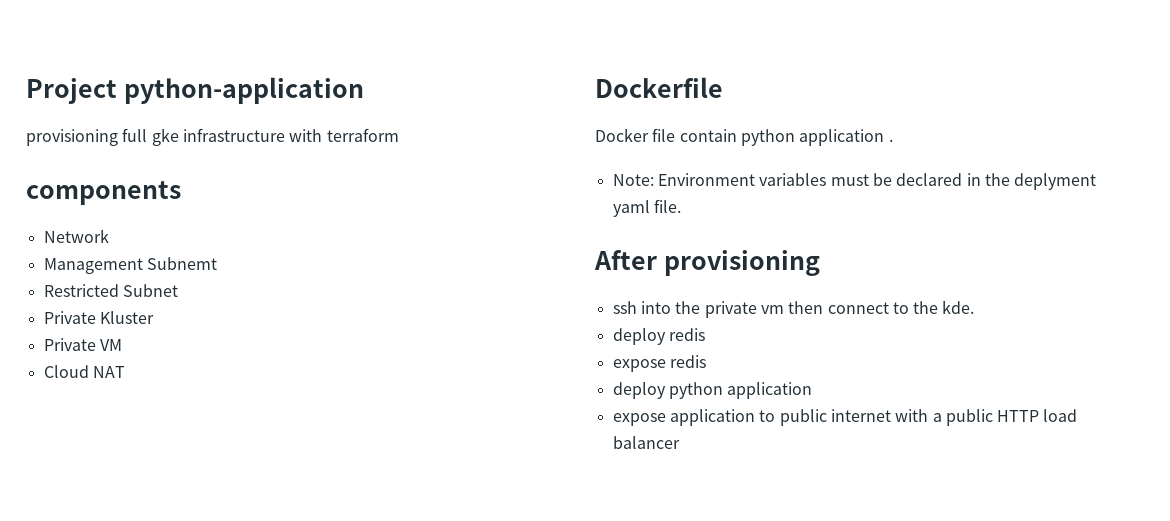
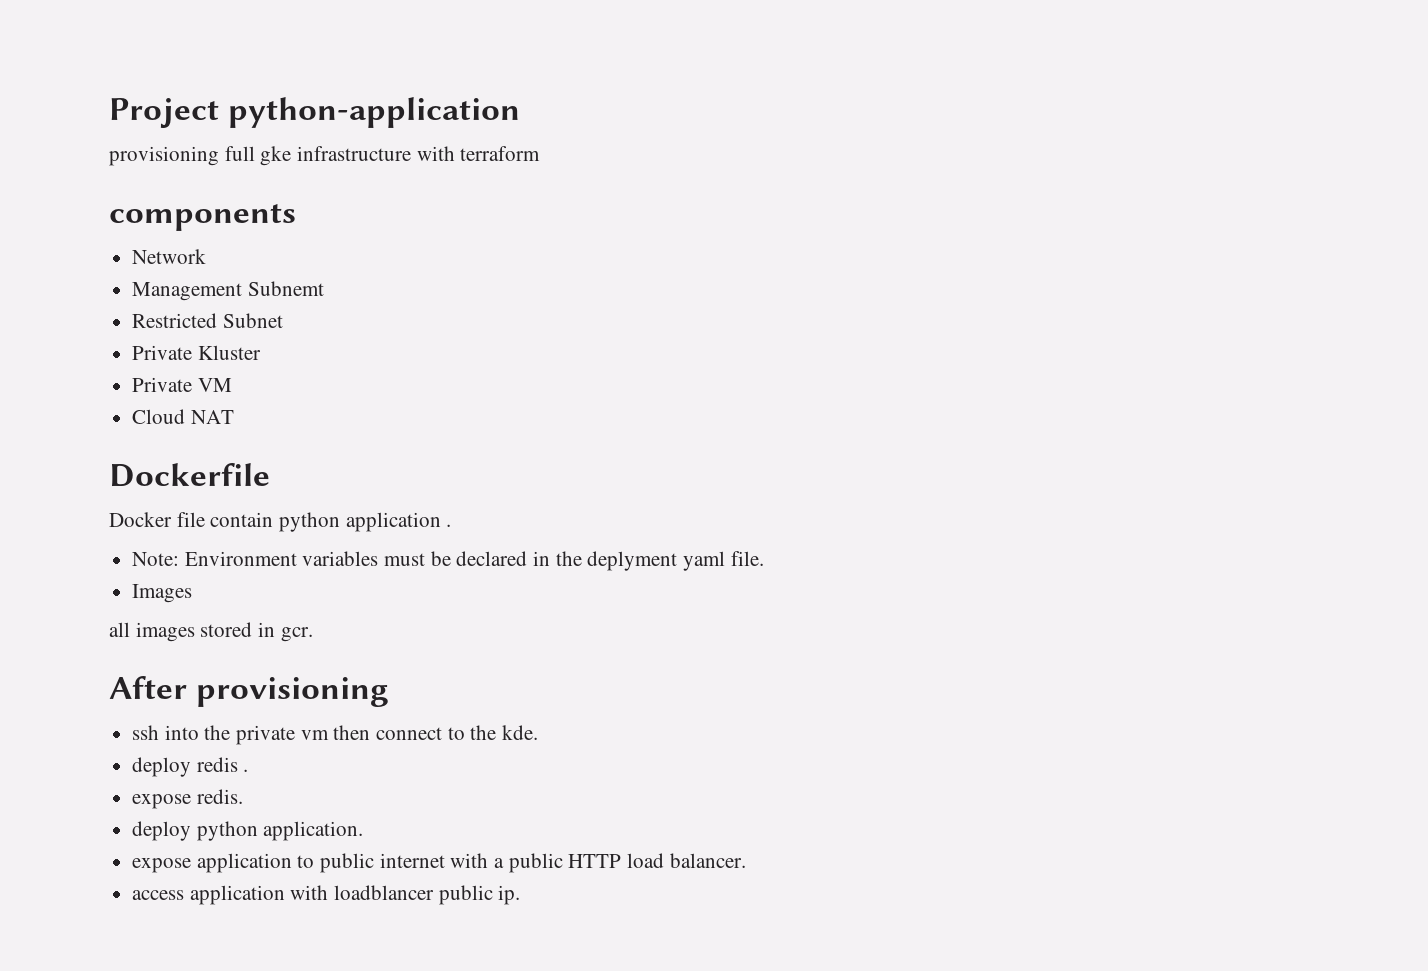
+ Images
+ all images stored in gcr.
- deploy redis
- expose redis
+ deploy redis .
+ expose redis.
- deploy python application
+ deploy python application.
- expose application to public internet with a public HTTP load balancer
+ expose application to public internet with a public HTTP load balancer.
+ access application with loadblancer public ip.

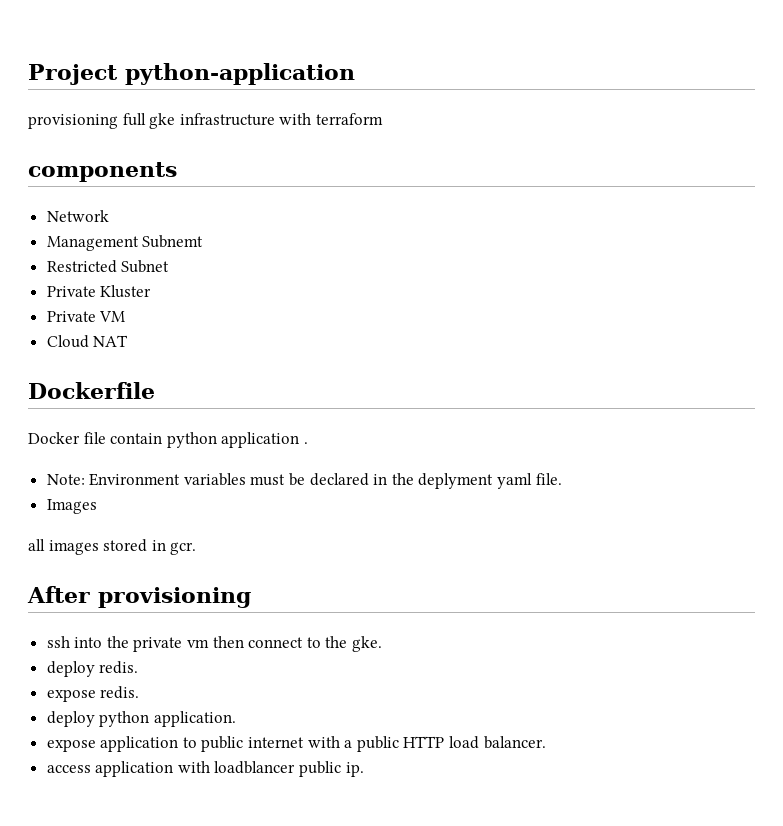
- ssh into the private vm then connect to the kde.
- deploy redis .
+ ssh into the private vm then connect to the gke.
+ deploy redis.

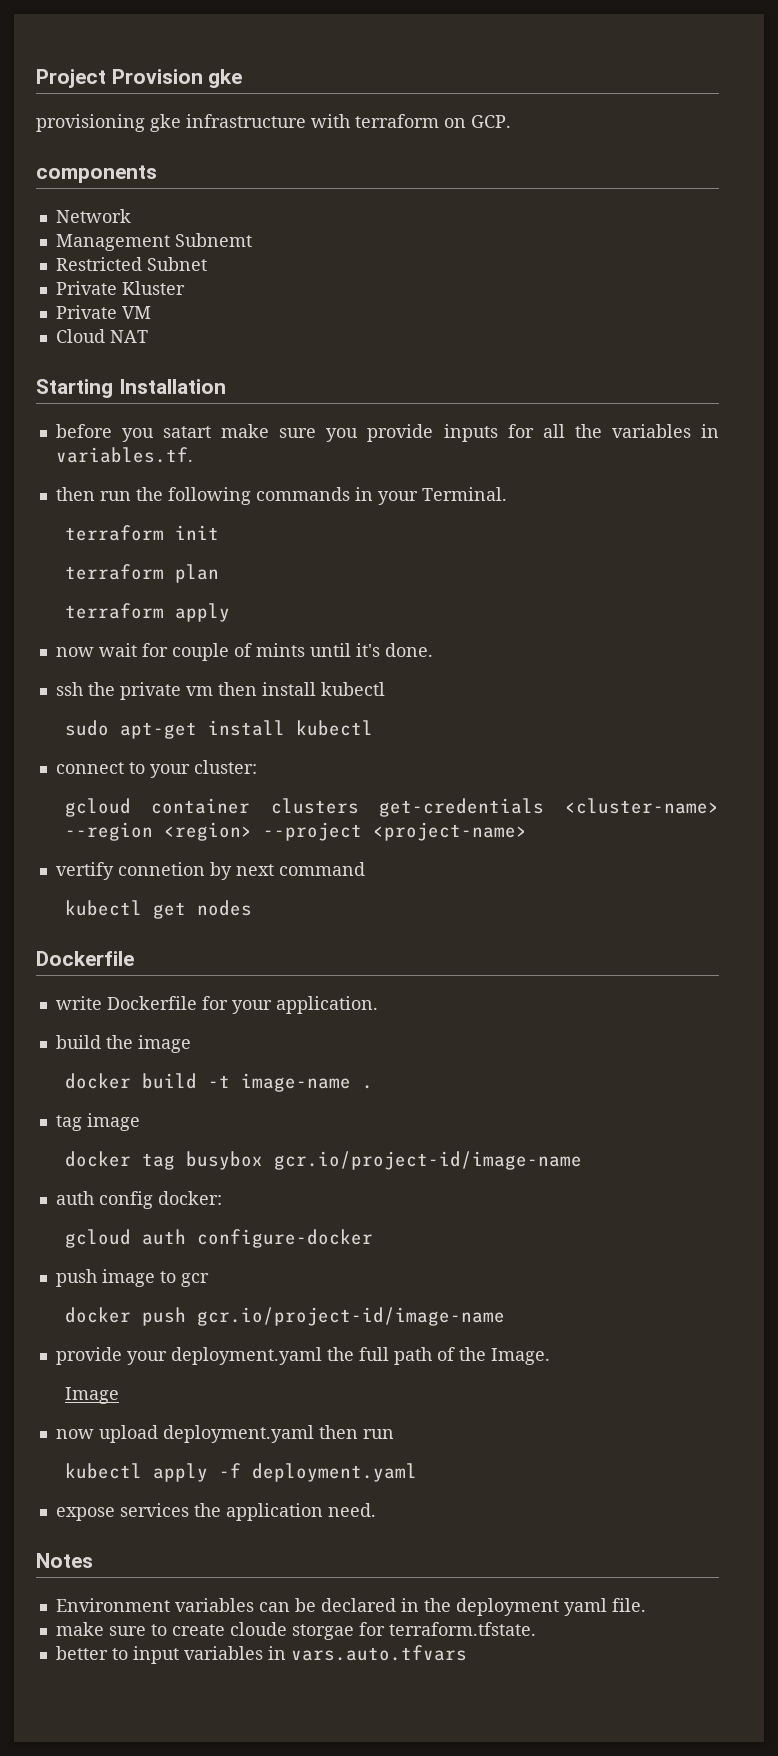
- Project python-application
- provisioning full gke infrastructure with terraform
+ Project Provision gke
+ provisioning gke infrastructure with terraform on GCP.
+ Starting Installation
+ before you satart make sure you provide inputs for all the variables in variables.tf.
+ then run the following commands in your Terminal.
+ terraform init
+ terraform plan
+ terraform apply
+ now wait for couple of mints until it's done.
+ ssh the private vm then install kubectl
+ sudo apt-get install kubectl
+ connect to your cluster:
+ gcloud container clusters get-credentials <cluster-name> --region <region> --project <project-name>
+ vertify connetion by next command
+ kubectl get nodes
  Dockerfile
- Docker file contain python application .
- Note: Environment variables must be declared in the deplyment yaml file.
+ write Dockerfile for your application.
+ build the image
+ docker build -t image-name .
+ tag image
+ docker tag busybox gcr.io/project-id/image-name
+ auth config docker:
+ gcloud auth configure-docker
+ push image to gcr
+ docker push gcr.io/project-id/image-name
+ provide your deployment.yaml the full path of the Image.
+ Image
+ now upload deployment.yaml then run
+ kubectl apply -f deployment.yaml
+ expose services the application need.
+ Notes
+ Environment variables can be declared in the deployment yaml file.
- Images
- all images stored in gcr.
- After provisioning
- ssh into the private vm then connect to the gke.
- deploy redis.
- expose redis.
- deploy python application.
- expose application to public internet with a public HTTP load balancer.
- access application with loadblancer public ip.
+ make sure to create cloude storgae for terraform.tfstate.
+ better to input variables in vars.auto.tfvars

